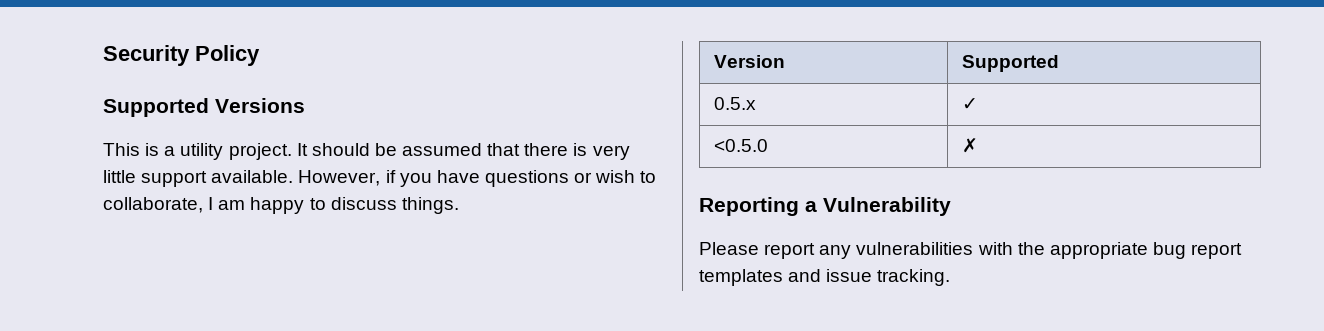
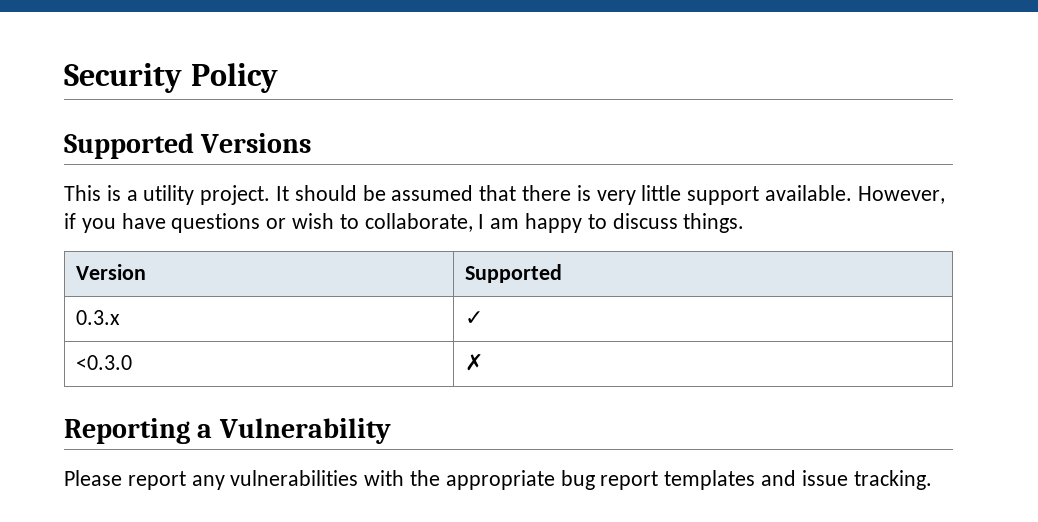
- 0.5.x | ✓
+ 0.3.x | ✓
- <0.5.0 | ✗
+ <0.3.0 | ✗

